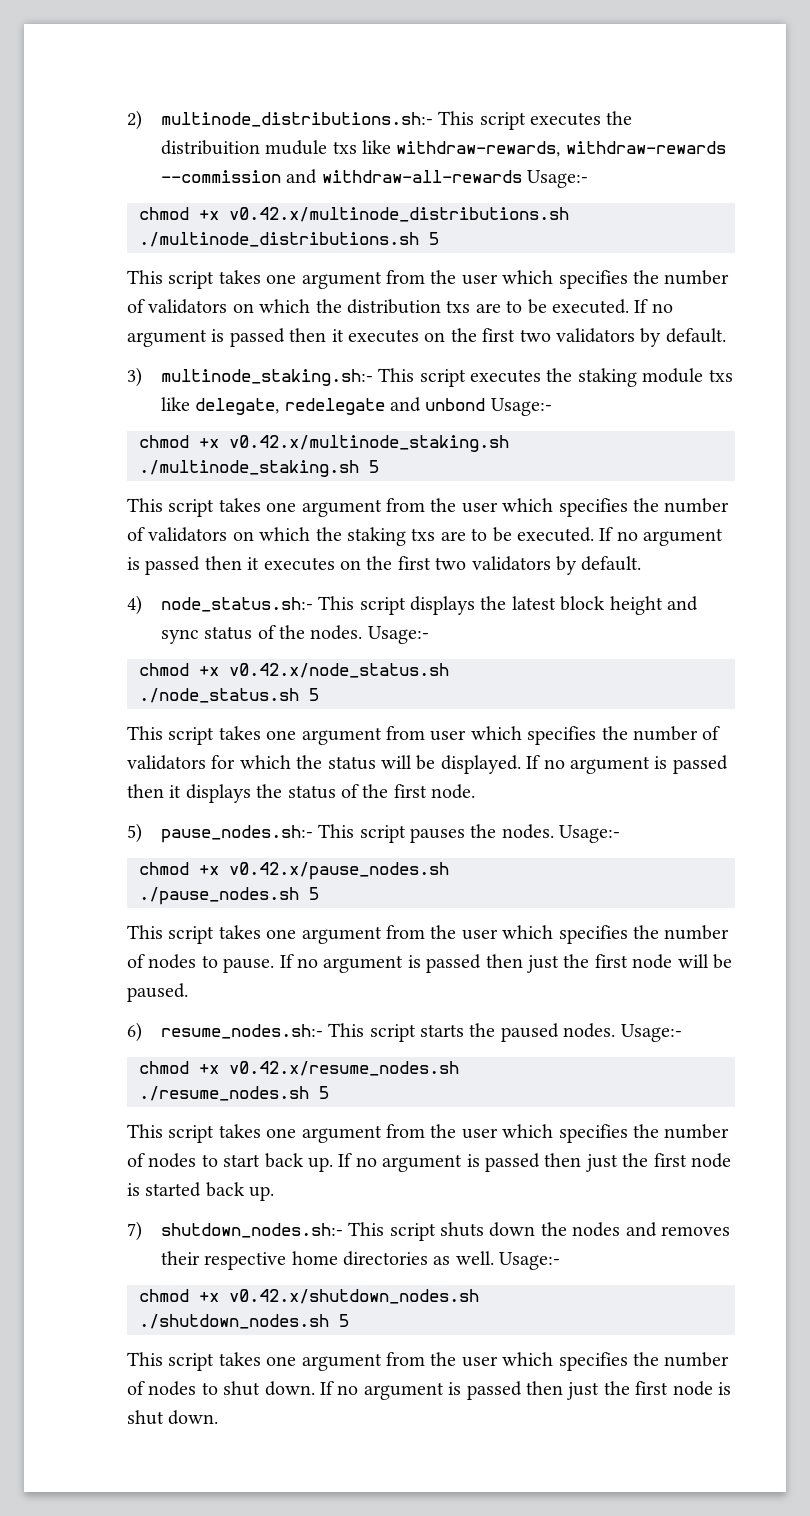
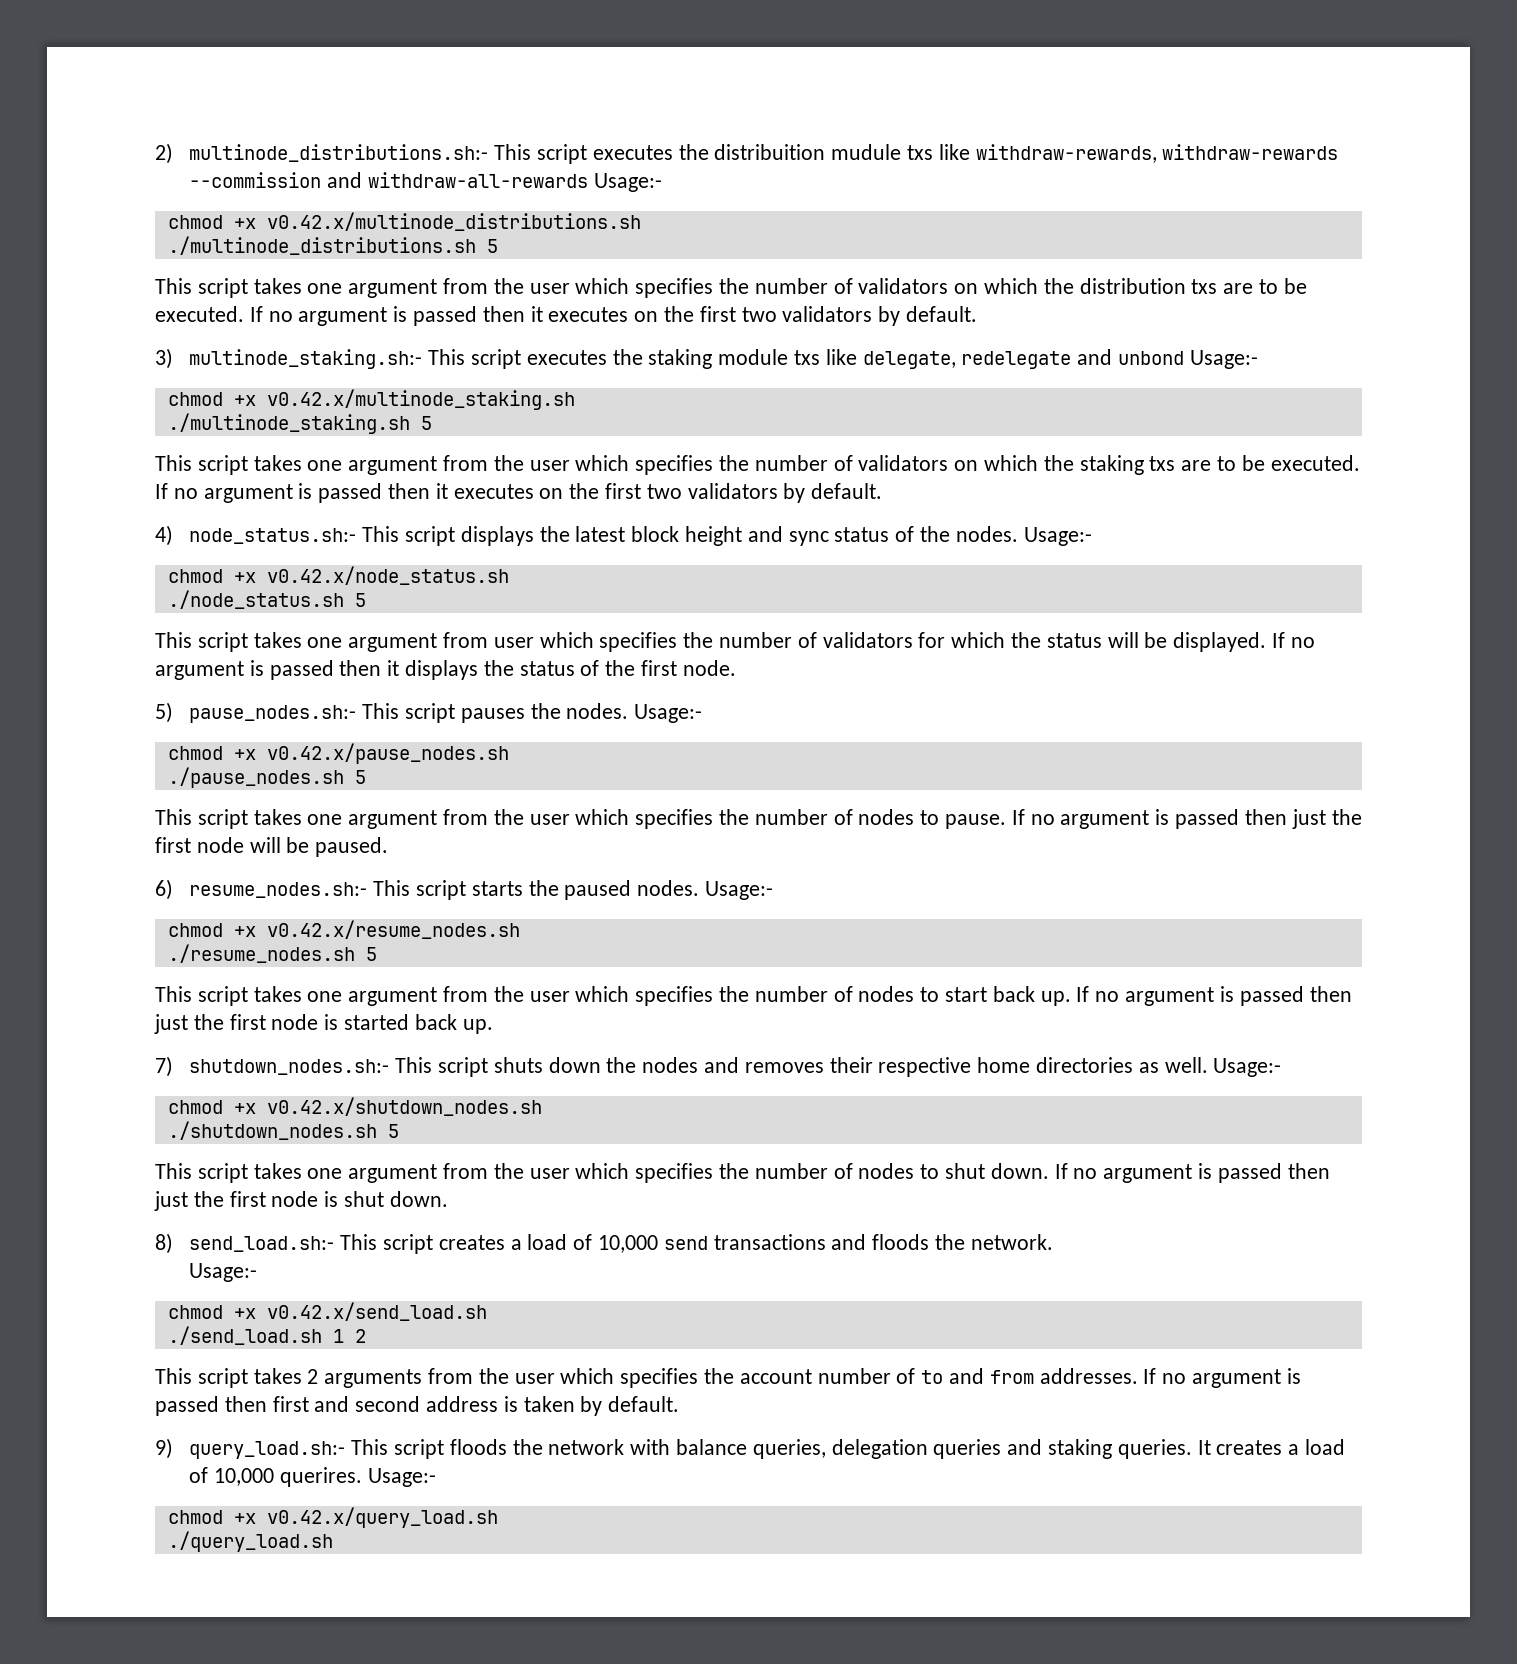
+ 8) send_load.sh:- This script creates a load of 10,000 send transactions and floods the network.
+ Usage:-
+ chmod +x v0.42.x/send_load.sh
+ ./send_load.sh 1 2
+ This script takes 2 arguments from the user which specifies the account number of to and from addresses. If no argument is passed then first and second address is taken by default.
+ 9) query_load.sh:- This script floods the network with balance queries, delegation queries and staking queries. It creates a load of 10,000 querires. Usage:-
+ chmod +x v0.42.x/query_load.sh
+ ./query_load.sh

